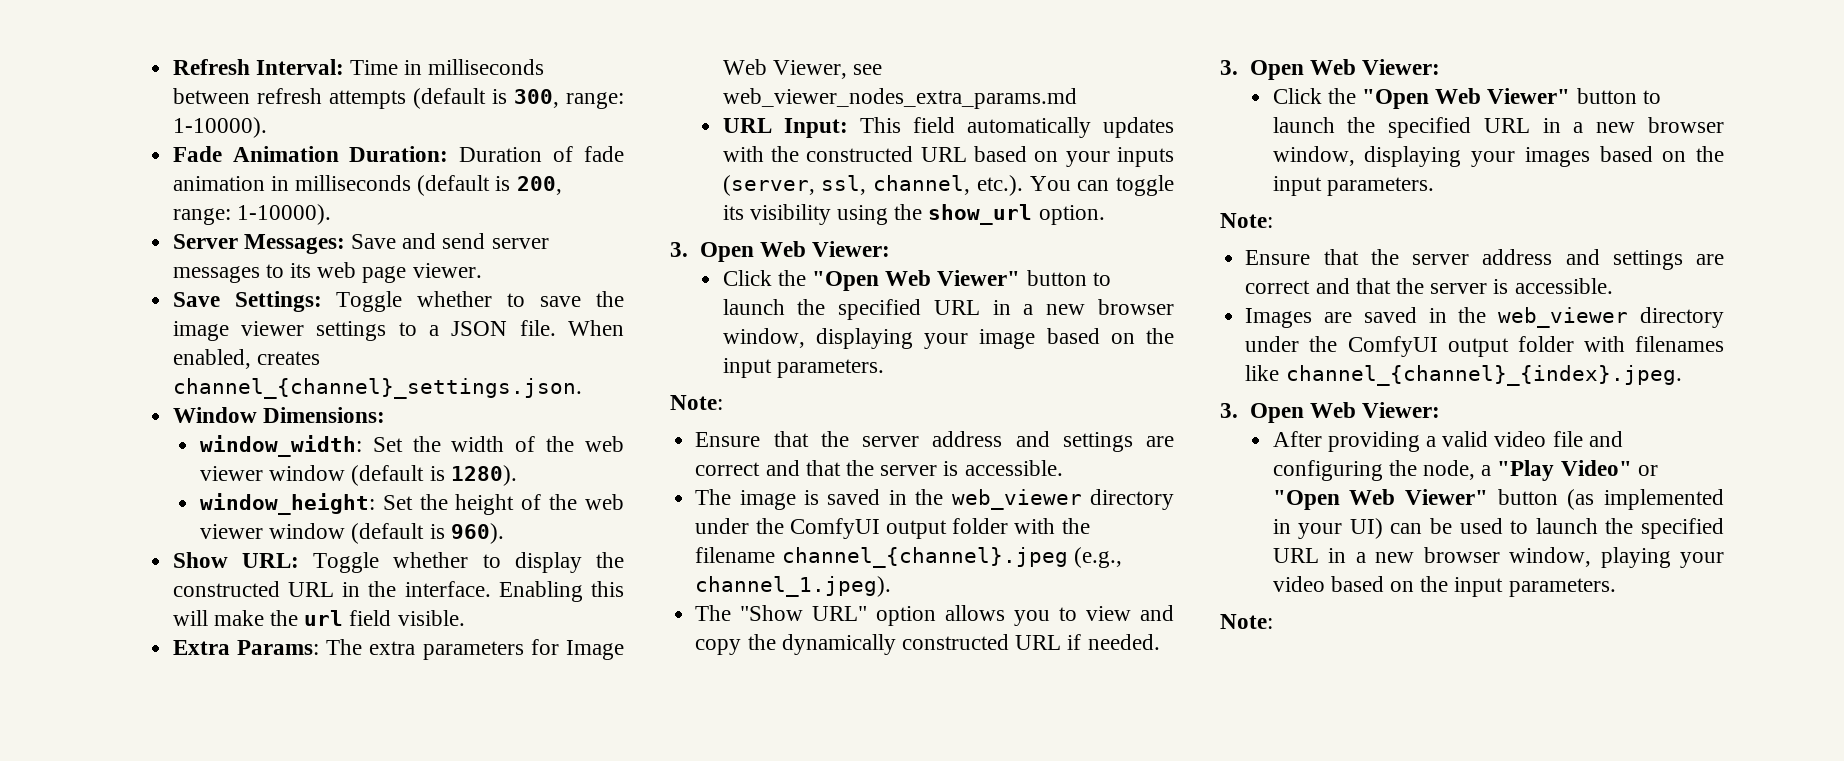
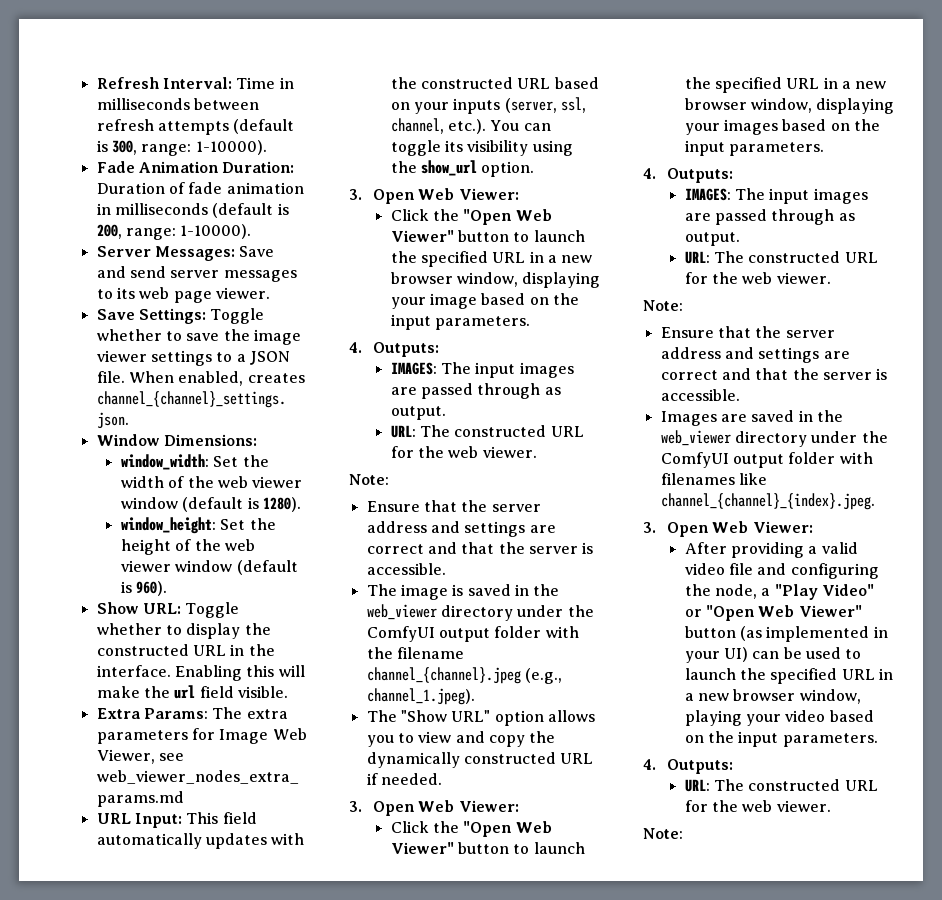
  Click the "Open Web Viewer" button to launch the specified URL in a new browser window, displaying your image based on the input parameters.
+ 4. Outputs:
+ IMAGES: The input images are passed through as output.
+ URL: The constructed URL for the web viewer.
  Click the "Open Web Viewer" button to launch the specified URL in a new browser window, displaying your images based on the input parameters.
+ 4. Outputs:
+ IMAGES: The input images are passed through as output.
+ URL: The constructed URL for the web viewer.
  After providing a valid video file and configuring the node, a "Play Video" or "Open Web Viewer" button (as implemented in your UI) can be used to launch the specified URL in a new browser window, playing your video based on the input parameters.
+ 4. Outputs:
+ URL: The constructed URL for the web viewer.

